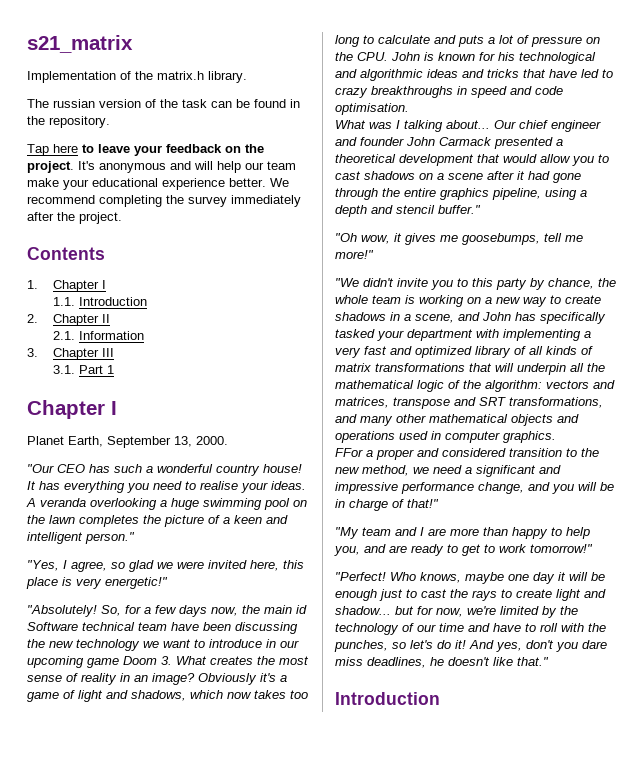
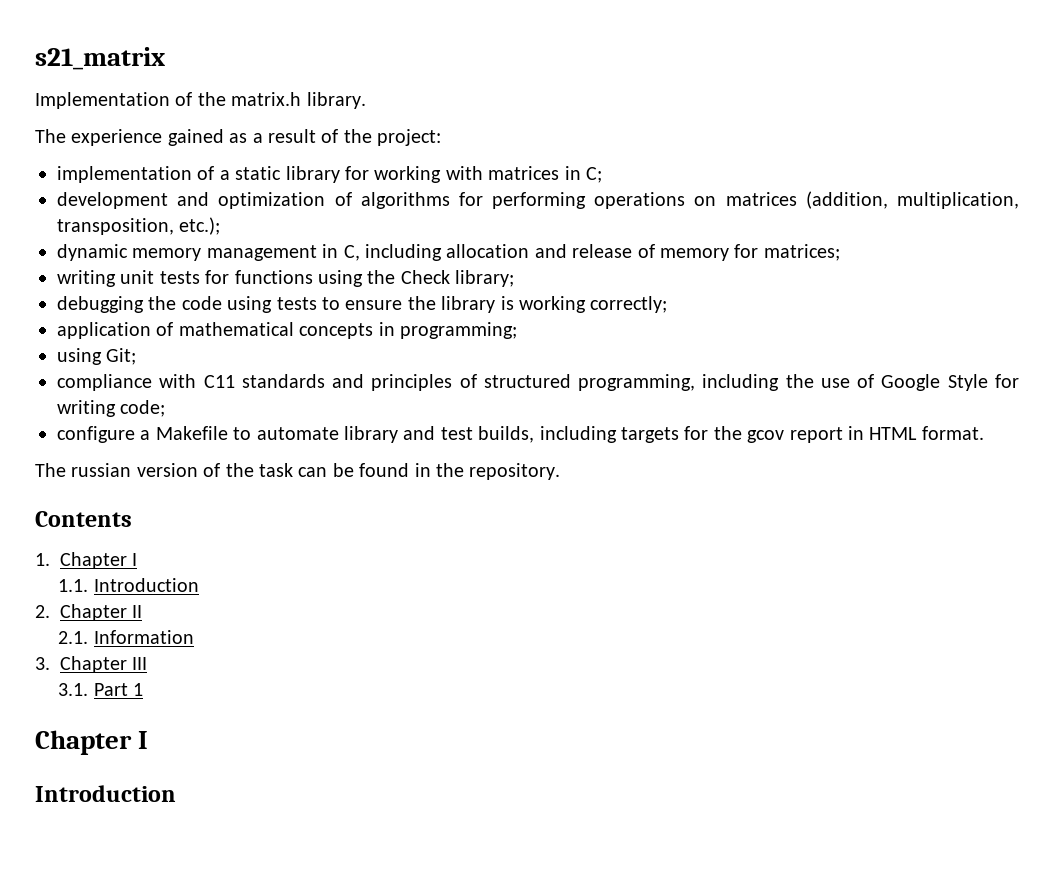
+ The experience gained as a result of the project:
+ implementation of a static library for working with matrices in C;
+ development and optimization of algorithms for performing operations on matrices (addition, multiplication, transposition, etc.);
+ dynamic memory management in C, including allocation and release of memory for matrices;
+ writing unit tests for functions using the Check library;
+ debugging the code using tests to ensure the library is working correctly;
+ application of mathematical concepts in programming;
+ using Git;
+ compliance with C11 standards and principles of structured programming, including the use of Google Style for writing code;
+ configure a Makefile to automate library and test builds, including targets for the gcov report in HTML format.
- Tap here to leave your feedback on the project. It's anonymous and will help our team make your educational experience better. We recommend completing the survey immediately after the project.
- Planet Earth, September 13, 2000.
- "Our CEO has such a wonderful country house! It has everything you need to realise your ideas. A veranda overlooking a huge swimming pool on the lawn completes the picture of a keen and intelligent person."
- "Yes, I agree, so glad we were invited here, this place is very energetic!"
- "Absolutely! So, for a few days now, the main id Software technical team have been discussing the new technology we want to introduce in our upcoming game Doom 3. What creates the most sense of reality in an image? Obviously it's a game of light and shadows, which now takes too long to calculate and puts a lot of pressure on the CPU. John is known for his technological and algorithmic ideas and tricks that have led to crazy breakthroughs in speed and code optimisation.
- What was I talking about... Our chief engineer and founder John Carmack presented a theoretical development that would allow you to cast shadows on a scene after it had gone through the entire graphics pipeline, using a depth and stencil buffer."
- "Oh wow, it gives me goosebumps, tell me more!"
- "We didn't invite you to this party by chance, the whole team is working on a new way to create shadows in a scene, and John has specifically tasked your department with implementing a very fast and optimized library of all kinds of matrix transformations that will underpin all the mathematical logic of the algorithm: vectors and matrices, transpose and SRT transformations, and many other mathematical objects and operations used in computer graphics.
- FFor a proper and considered transition to the new method, we need a significant and impressive performance change, and you will be in charge of that!"
- "My team and I are more than happy to help you, and are ready to get to work tomorrow!"
- "Perfect! Who knows, maybe one day it will be enough just to cast the rays to create light and shadow... but for now, we're limited by the technology of our time and have to roll with the punches, so let's do it! And yes, don't you dare miss deadlines, he doesn't like that."

